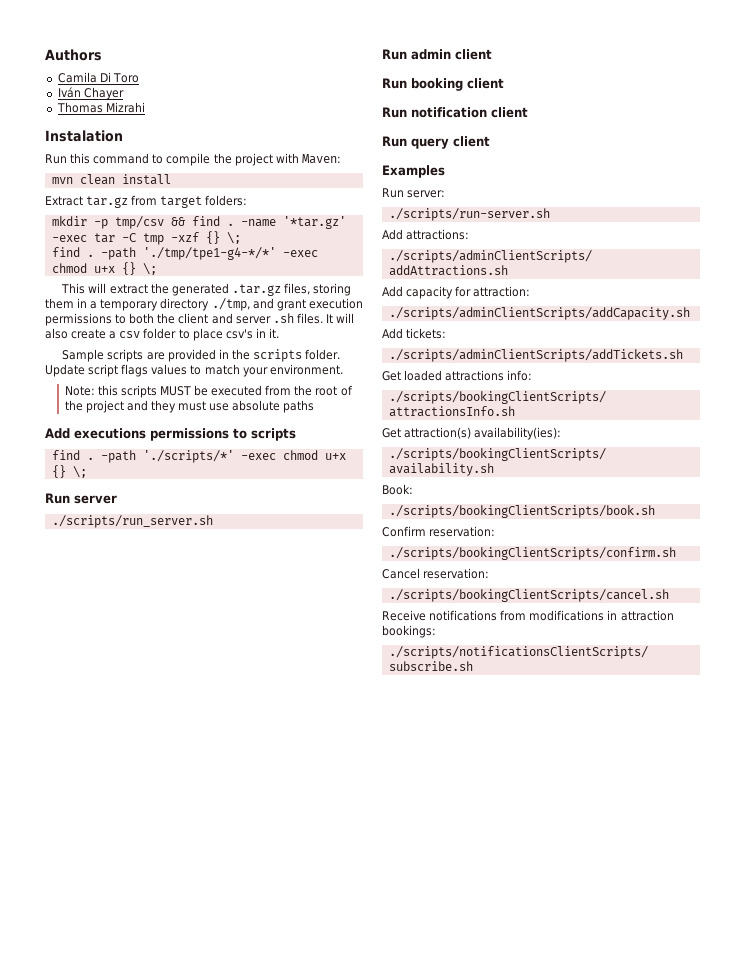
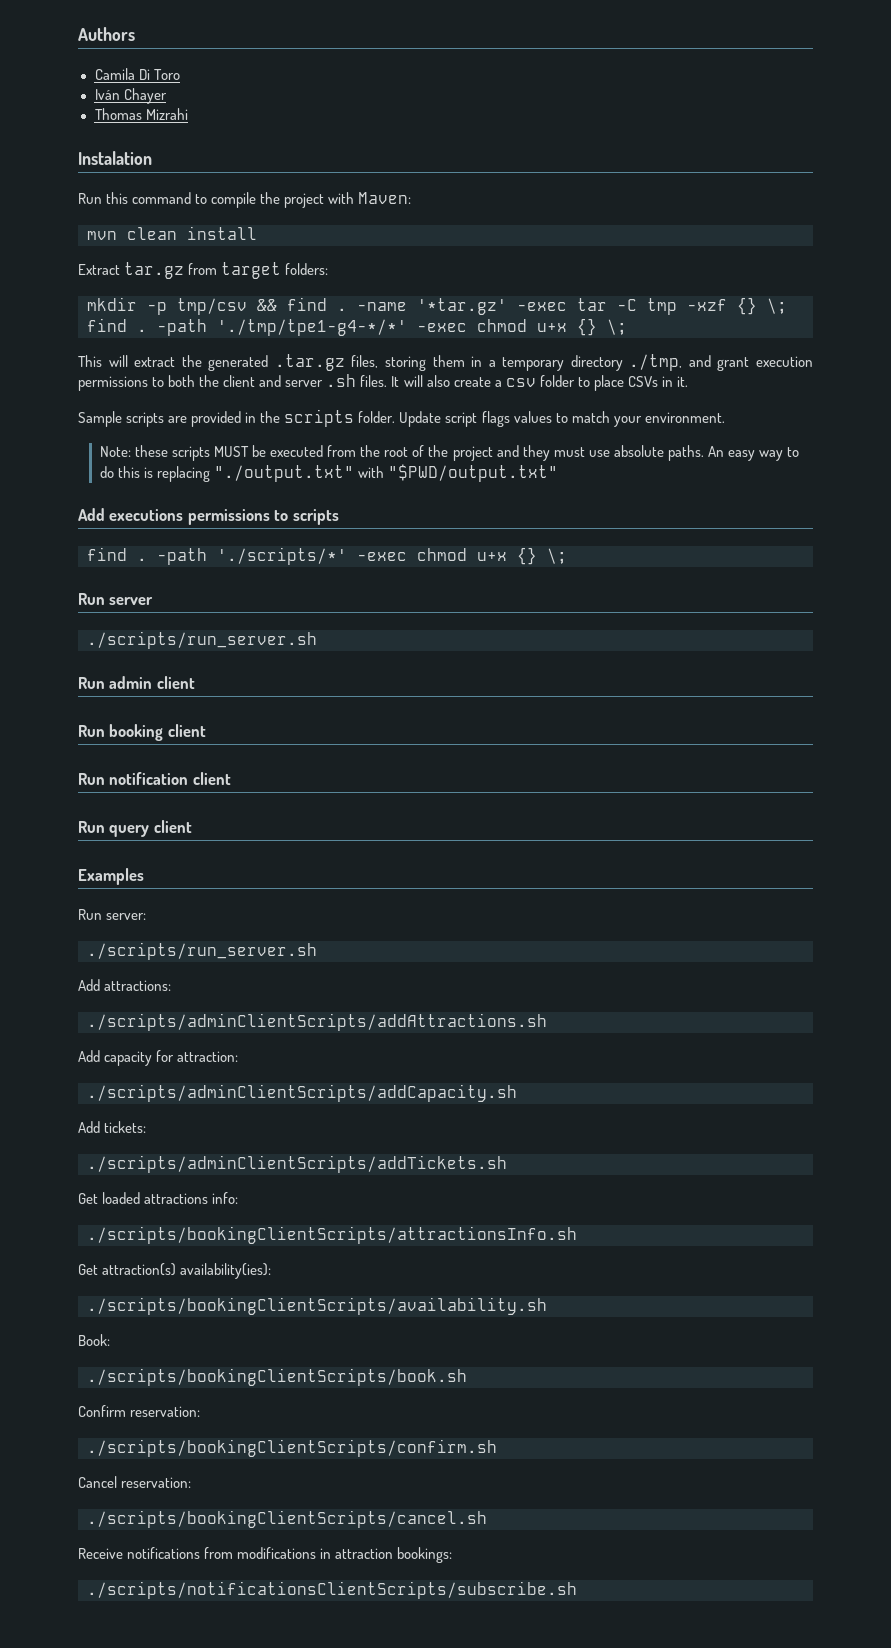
- It will also create a csv folder to place csv's in it.
+ It will also create a csv folder to place CSVs in it.
- Note: this scripts MUST be executed from the root of the project and they must use absolute paths
+ Note: these scripts MUST be executed from the root of the project and they must use absolute paths. An easy way to do this is replacing "./output.txt" with "$PWD/output.txt"
  Run server:
- ./scripts/run-server.sh
+ ./scripts/run_server.sh

